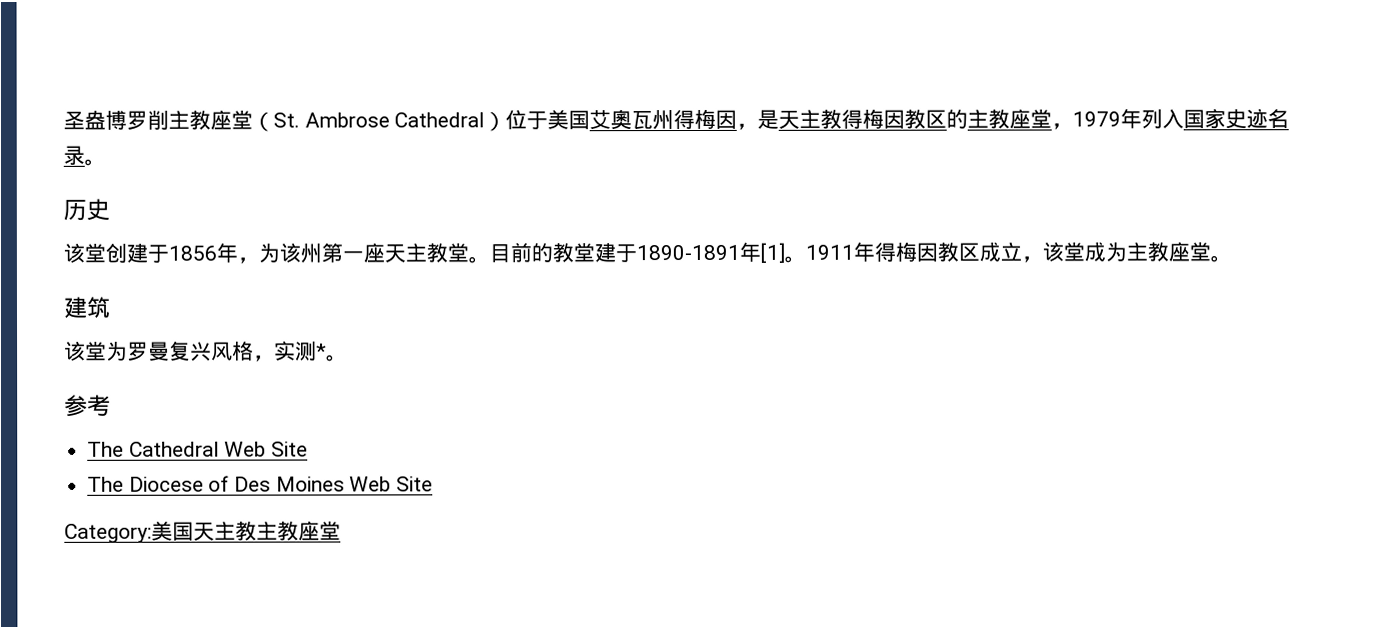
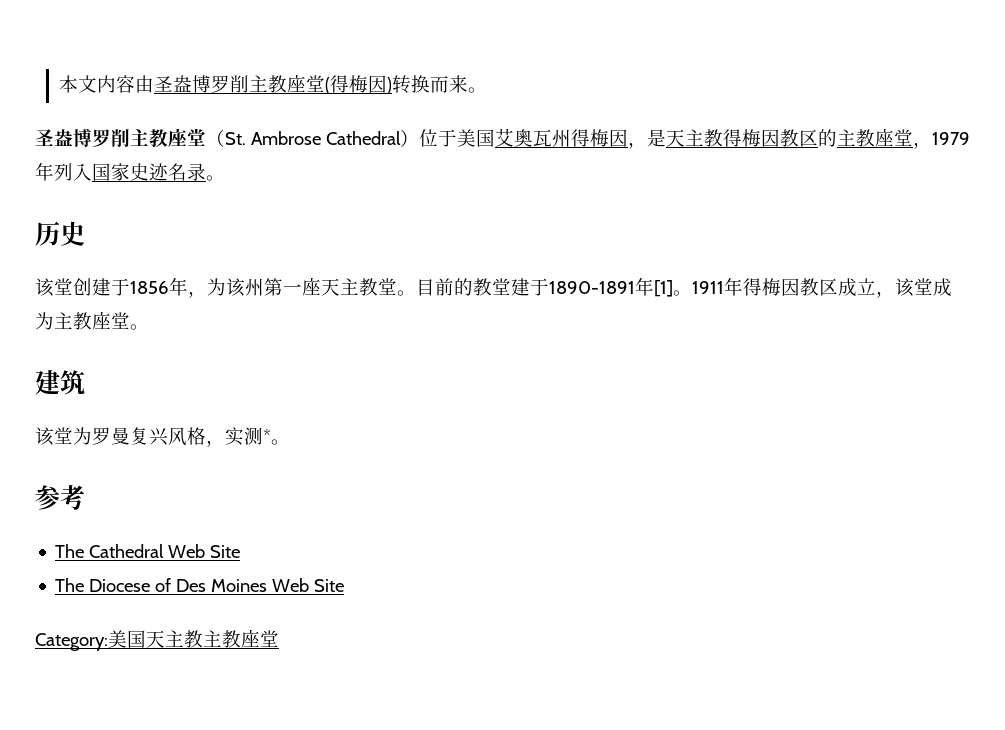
+ 本文内容由圣盎博罗削主教座堂(得梅因)转换而来。

